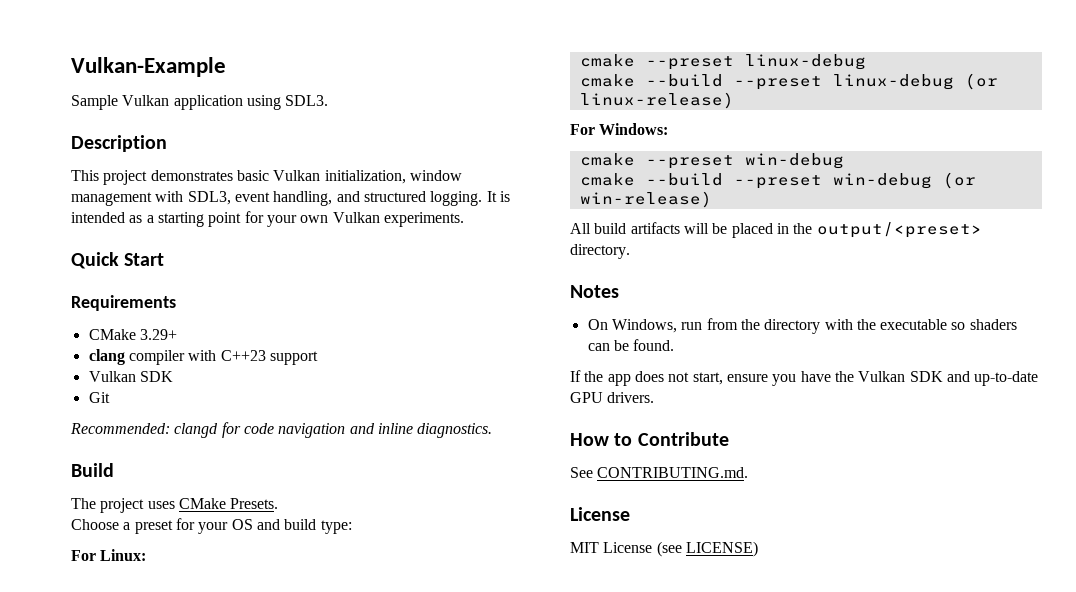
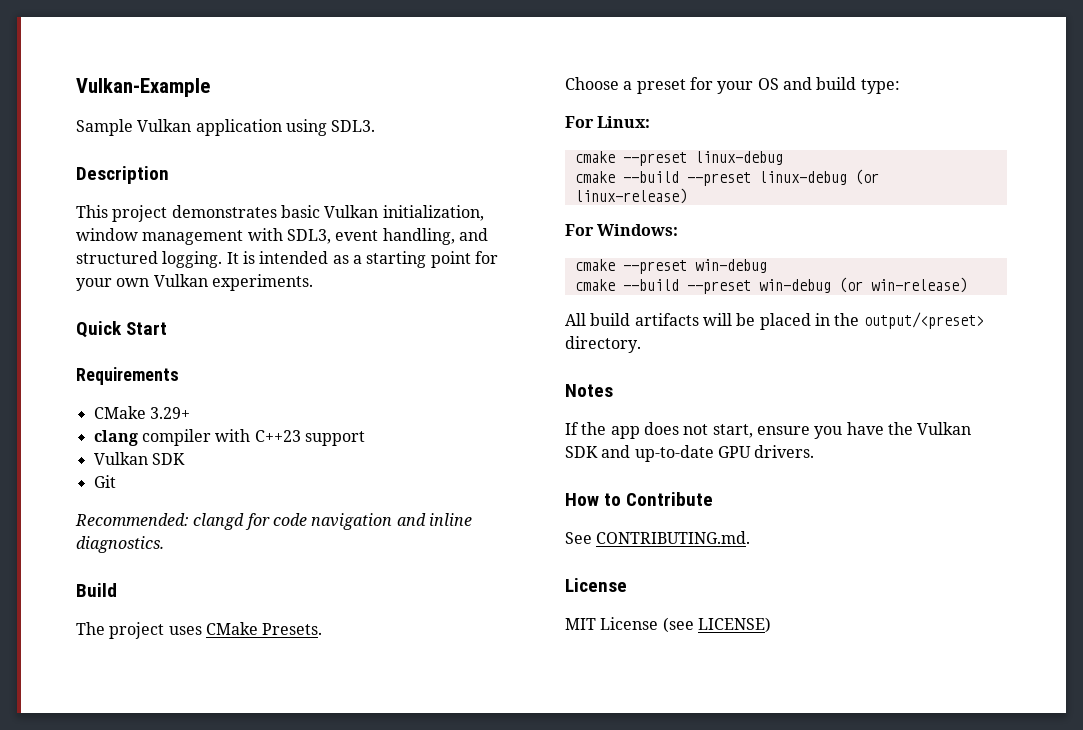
- On Windows, run from the directory with the executable so shaders can be found.

